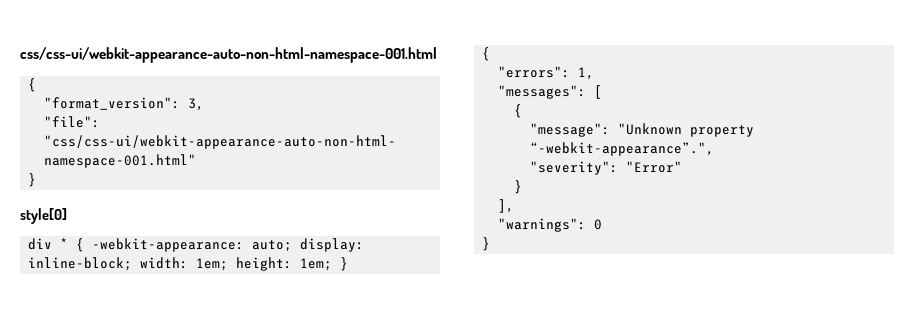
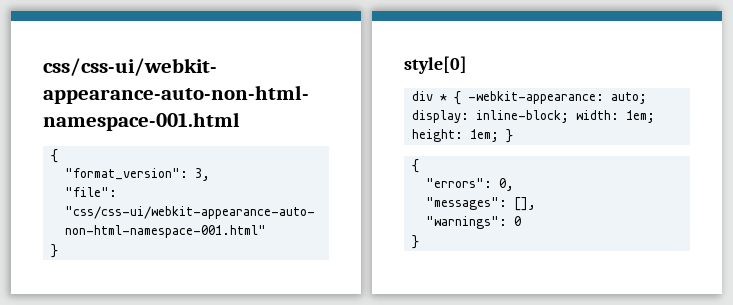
- "errors": 1,
+ "errors": 0,
- "messages": [
- {
- "message": "Unknown property “-webkit-appearance”.",
- "severity": "Error"
- }
- ],
+ "messages": [],

